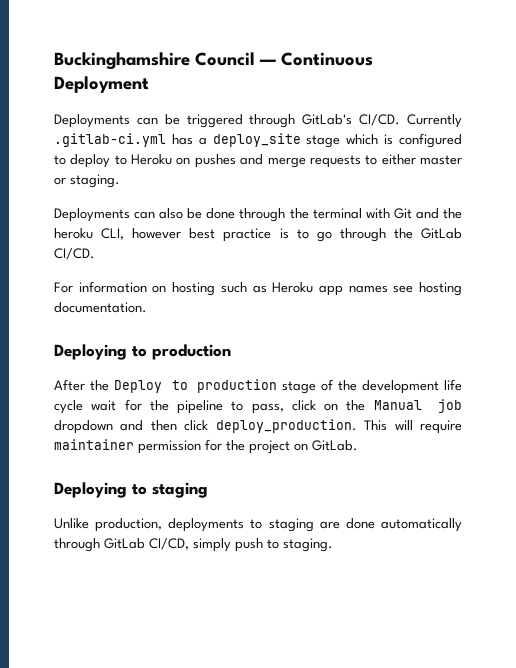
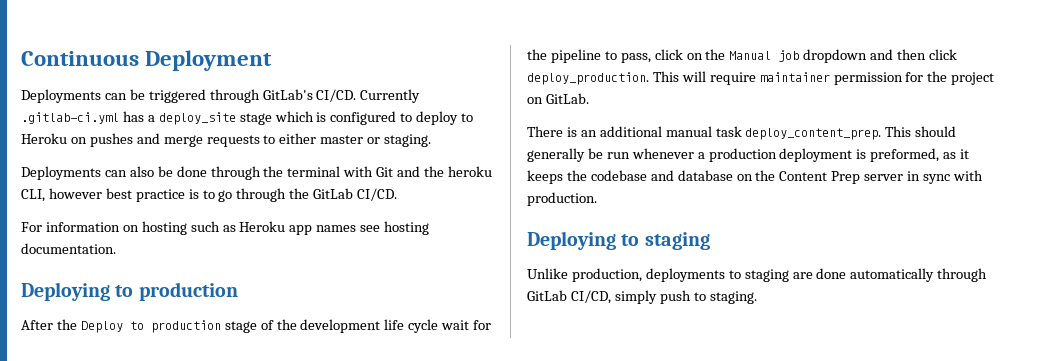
- Buckinghamshire Council — Continuous Deployment
+ Continuous Deployment
+ There is an additional manual task deploy_content_prep. This should generally be run whenever a production deployment is preformed, as it keeps the codebase and database on the Content Prep server in sync with production.

